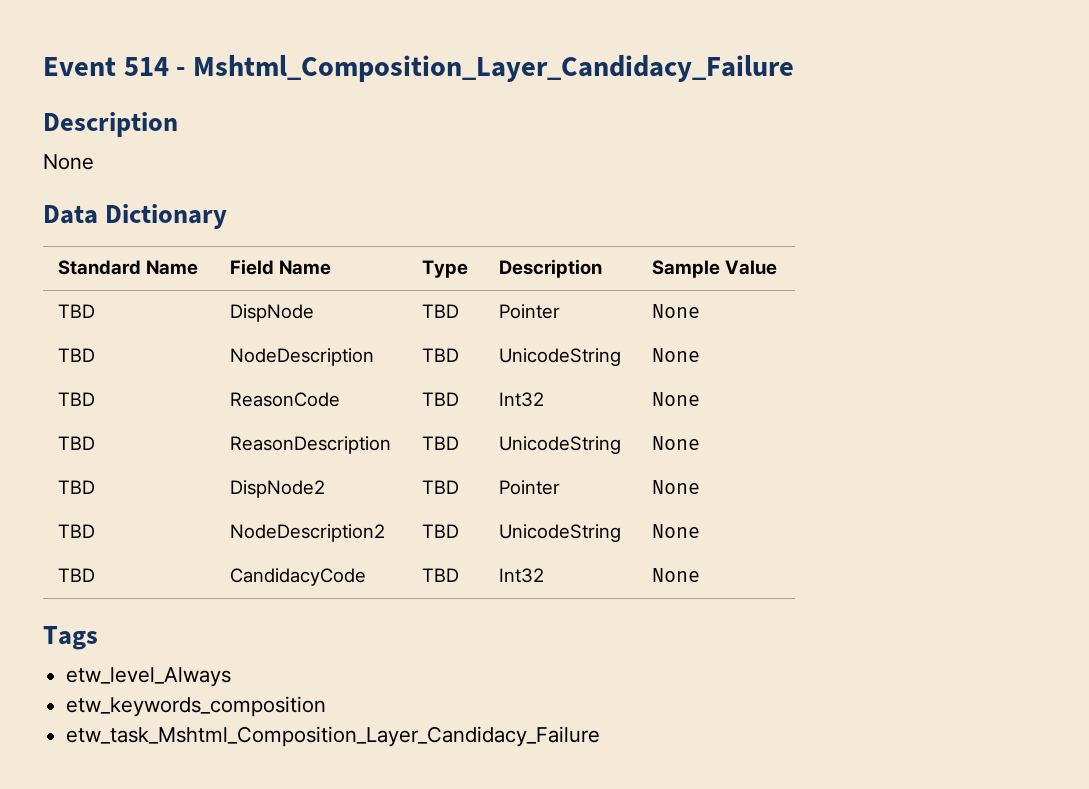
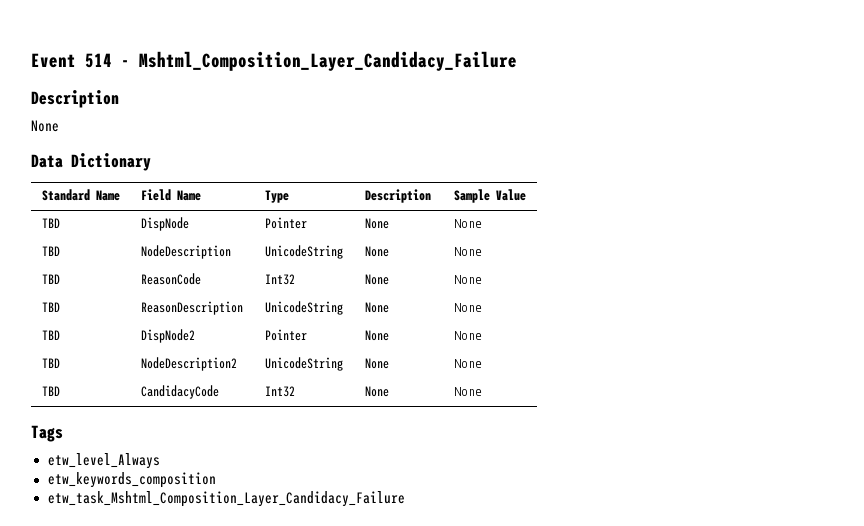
- TBD | DispNode | TBD | Pointer | None
+ TBD | DispNode | Pointer | None | None
- TBD | NodeDescription | TBD | UnicodeString | None
+ TBD | NodeDescription | UnicodeString | None | None
- TBD | ReasonCode | TBD | Int32 | None
+ TBD | ReasonCode | Int32 | None | None
- TBD | ReasonDescription | TBD | UnicodeString | None
+ TBD | ReasonDescription | UnicodeString | None | None
- TBD | DispNode2 | TBD | Pointer | None
+ TBD | DispNode2 | Pointer | None | None
- TBD | NodeDescription2 | TBD | UnicodeString | None
+ TBD | NodeDescription2 | UnicodeString | None | None
- TBD | CandidacyCode | TBD | Int32 | None
+ TBD | CandidacyCode | Int32 | None | None

